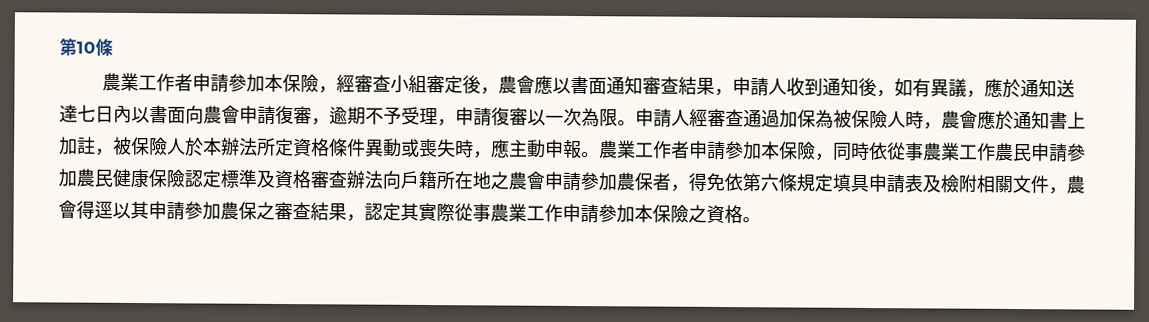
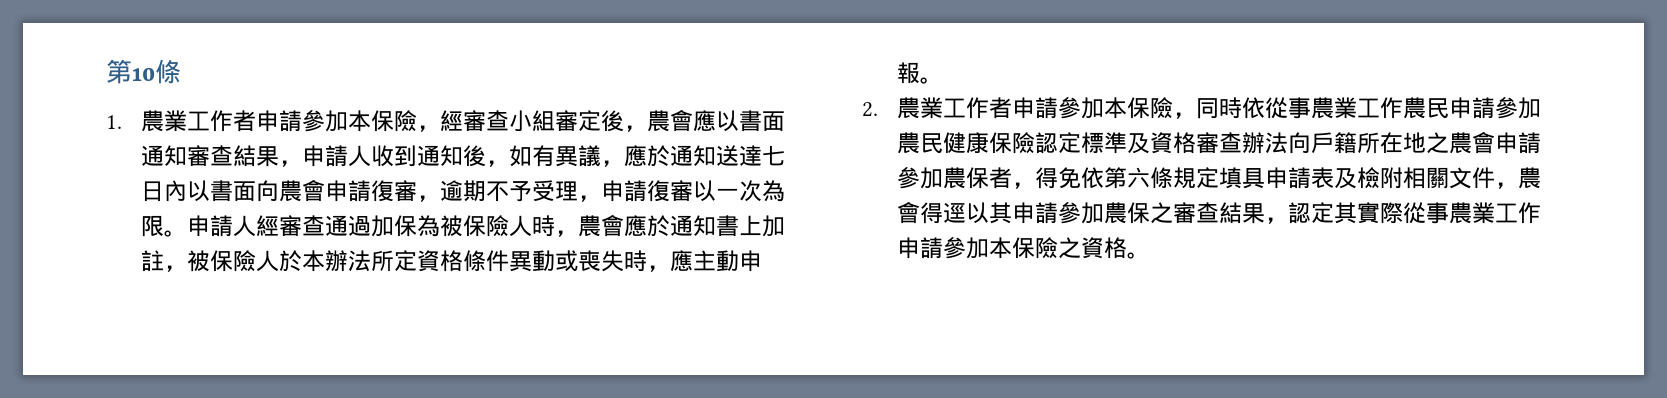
- 農業工作者申請參加本保險，經審查小組審定後，農會應以書面通知審查結果，申請人收到通知後，如有異議，應於通知送達七日內以書面向農會申請復審，逾期不予受理，申請復審以一次為限。
+ 1.農業工作者申請參加本保險，經審查小組審定後，農會應以書面通知審查結果，申請人收到通知後，如有異議，應於通知送達七日內以書面向農會申請復審，逾期不予受理，申請復審以一次為限。
- 申請人經審查通過加保為被保險人時，農會應於通知書上加註，被保險人於本辦法所定資格條件異動或喪失時，應主動申報。農業工作者申請參加本保險，同時依從事農業工作農民申請參加農民健康保險認定標準及資格審查辦法向戶籍所在地之農會申請參加農保者，得免依第六條規定填具申請表及檢附相關文件，農會得逕以其申請參加農保之審查結果，認定其實際從事農業工作申請參加本保險之資格。
+ 申請人經審查通過加保為被保險人時，農會應於通知書上加註，被保險人於本辦法所定資格條件異動或喪失時，應主動申報。
+ 2.農業工作者申請參加本保險，同時依從事農業工作農民申請參加農民健康保險認定標準及資格審查辦法向戶籍所在地之農會申請參加農保者，得免依第六條規定填具申請表及檢附相關文件，農會得逕以其申請參加農保之審查結果，認定其實際從事農業工作申請參加本保險之資格。

